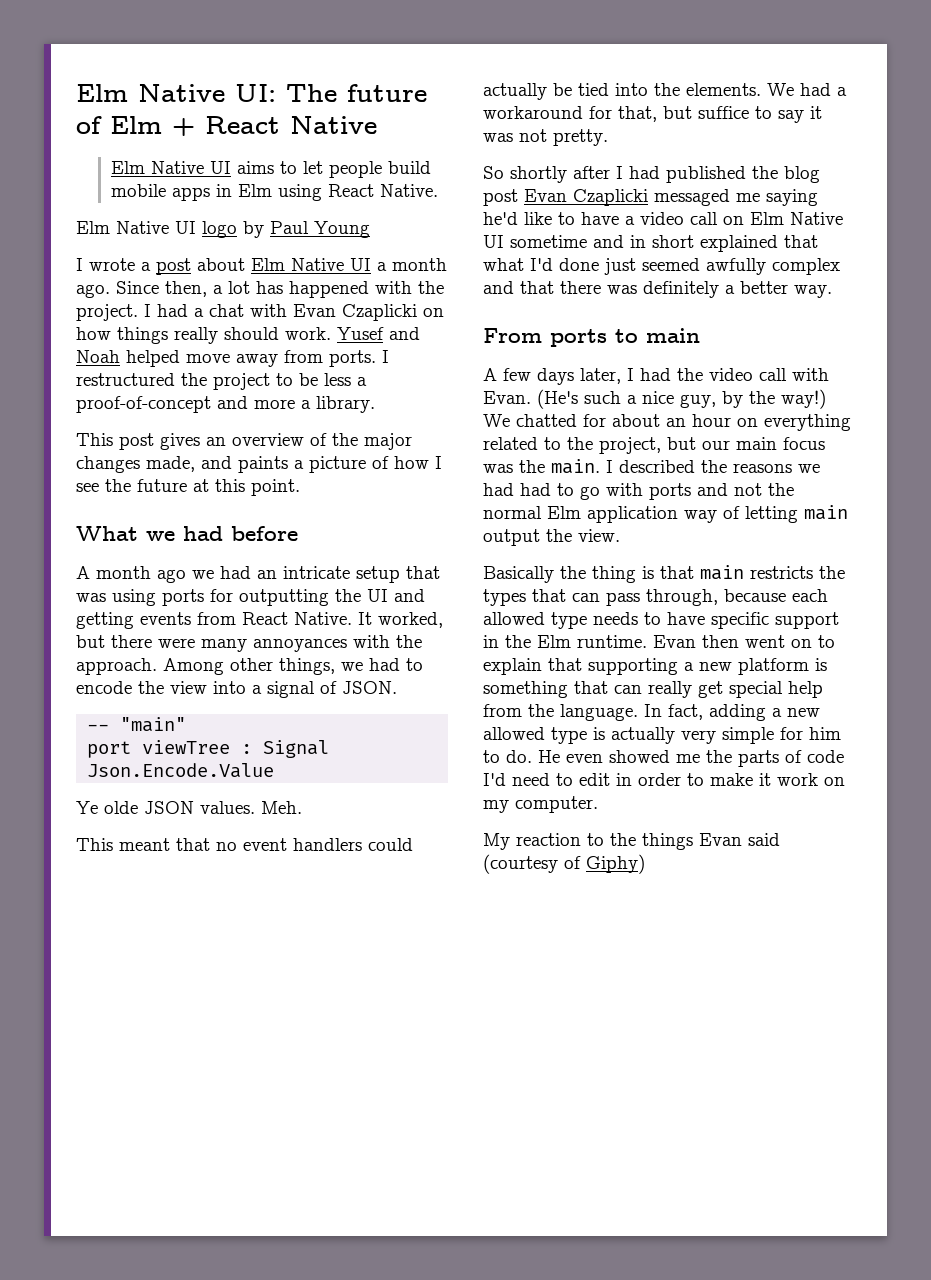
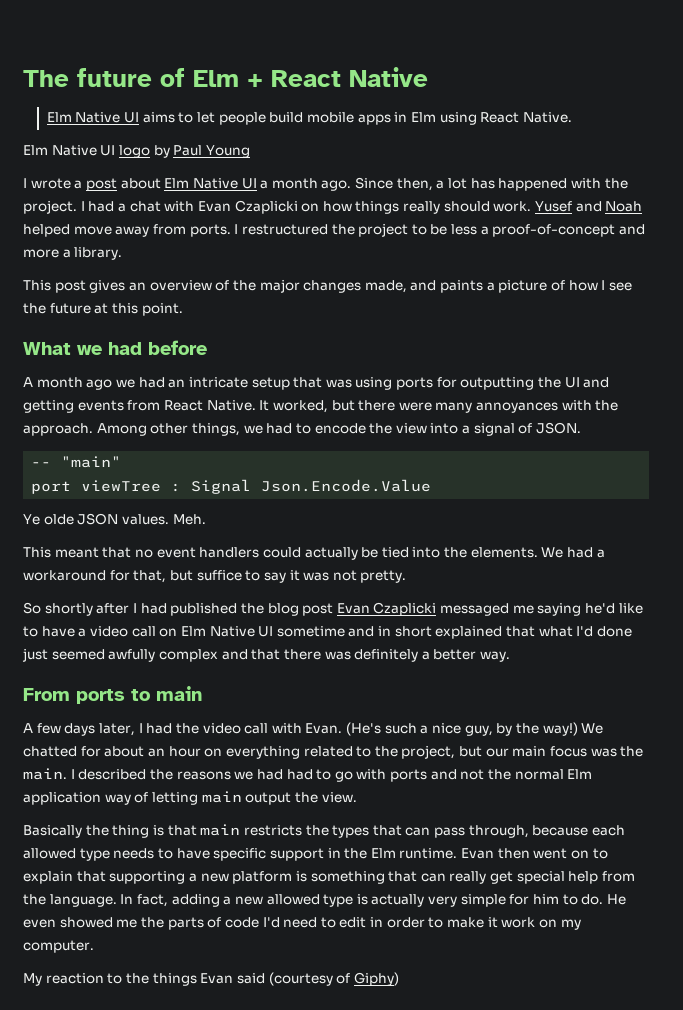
- Elm Native UI: The future of Elm + React Native
+ The future of Elm + React Native

